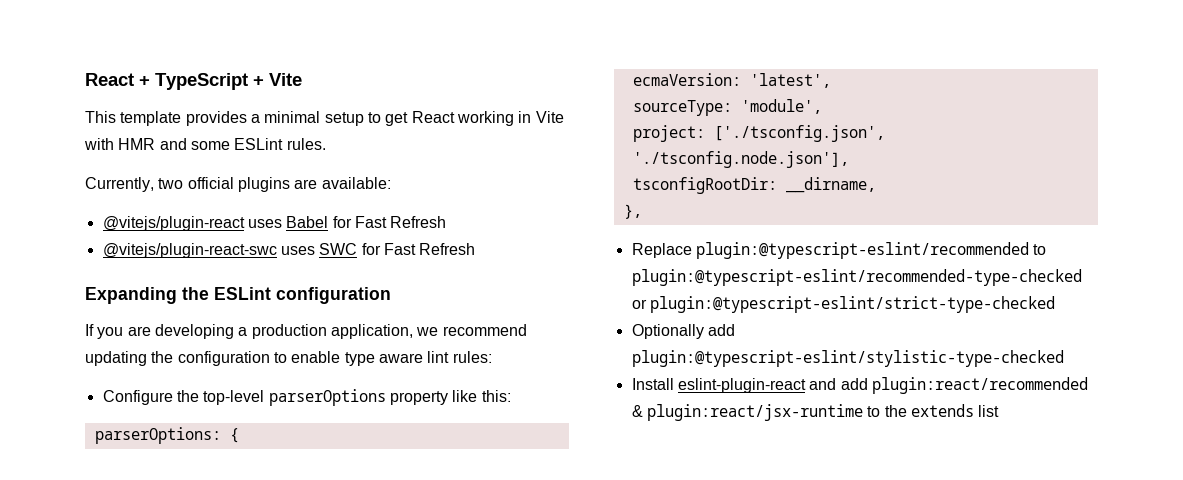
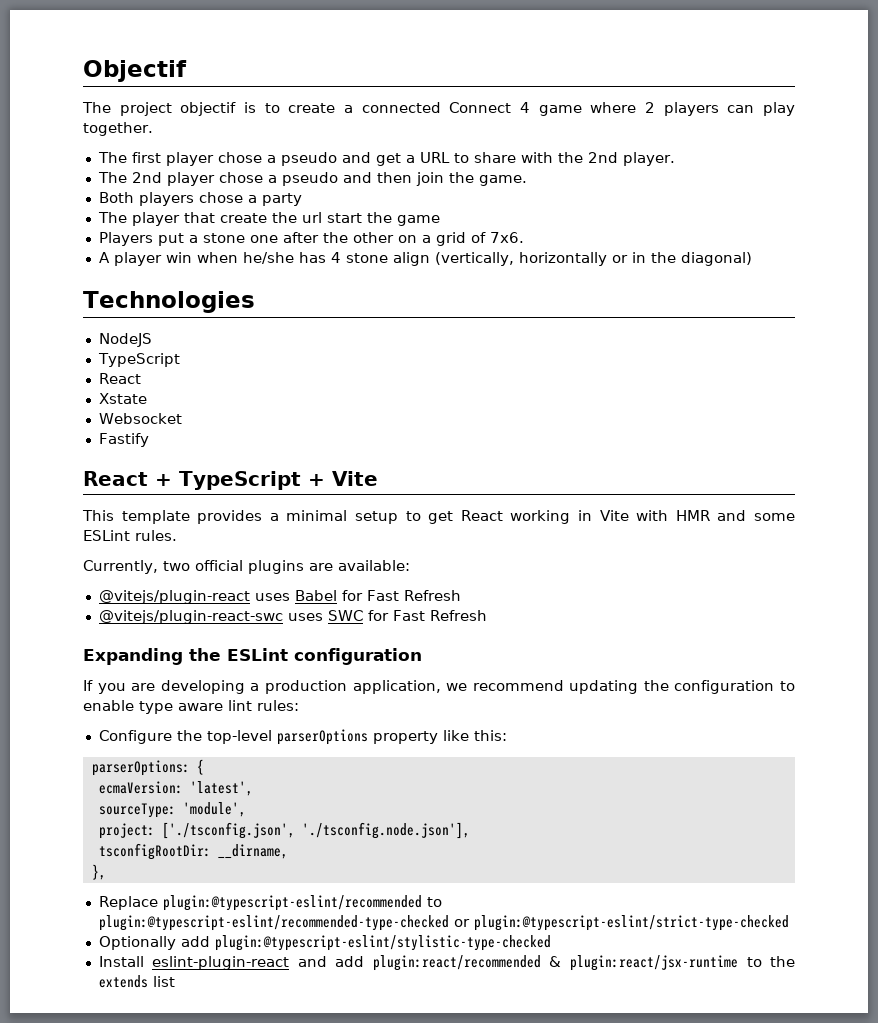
+ Objectif
+ The project objectif is to create a connected Connect 4 game where 2 players can play together.
+ The first player chose a pseudo and get a URL to share with the 2nd player.
+ The 2nd player chose a pseudo and then join the game.
+ Both players chose a party
+ The player that create the url start the game
+ Players put a stone one after the other on a grid of 7x6.
+ A player win when he/she has 4 stone align (vertically, horizontally or in the diagonal)
+ Technologies
+ NodeJS
+ TypeScript
+ React
+ Xstate
+ Websocket
+ Fastify

